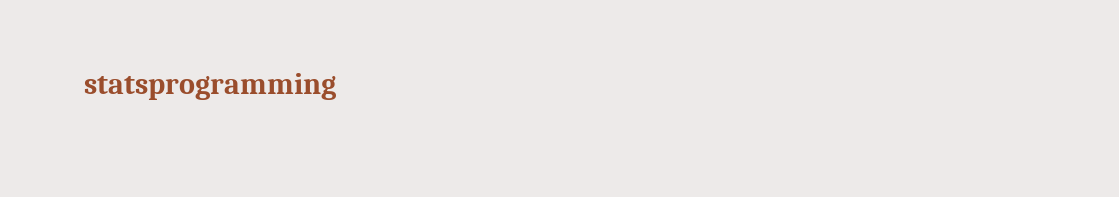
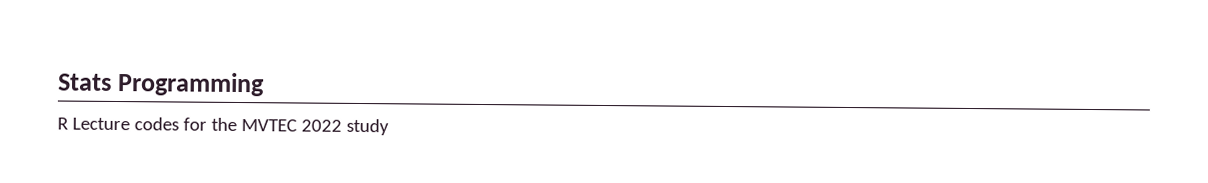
- statsprogramming
+ Stats Programming
+ R Lecture codes for the MVTEC 2022 study

